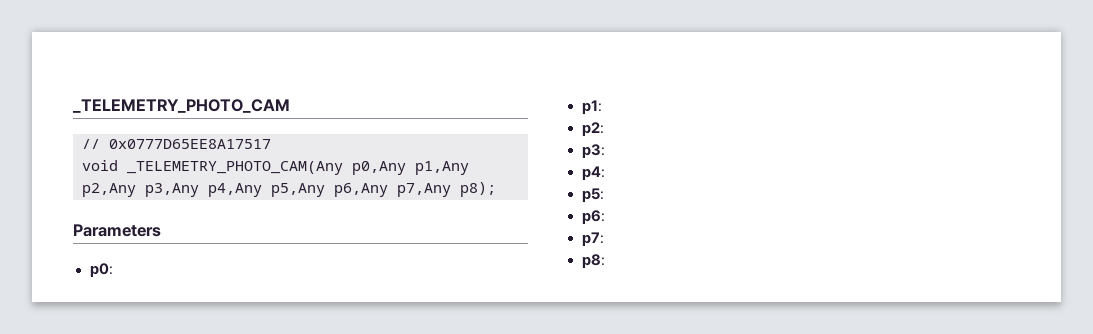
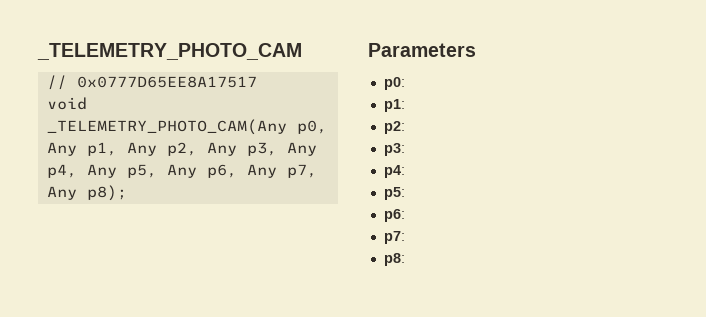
- void _TELEMETRY_PHOTO_CAM(Any p0,Any p1,Any p2,Any p3,Any p4,Any p5,Any p6,Any p7,Any p8);
+ void _TELEMETRY_PHOTO_CAM(Any p0, Any p1, Any p2, Any p3, Any p4, Any p5, Any p6, Any p7, Any p8);

